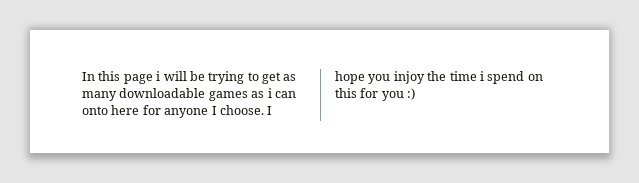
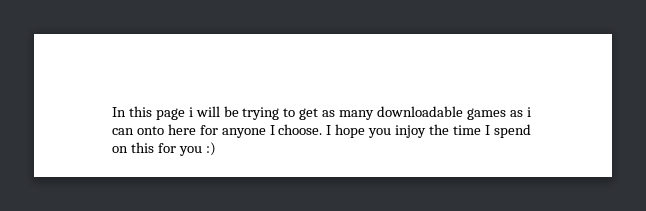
- I hope you injoy the time i spend on this for you :)
+ I hope you injoy the time I spend on this for you :)

